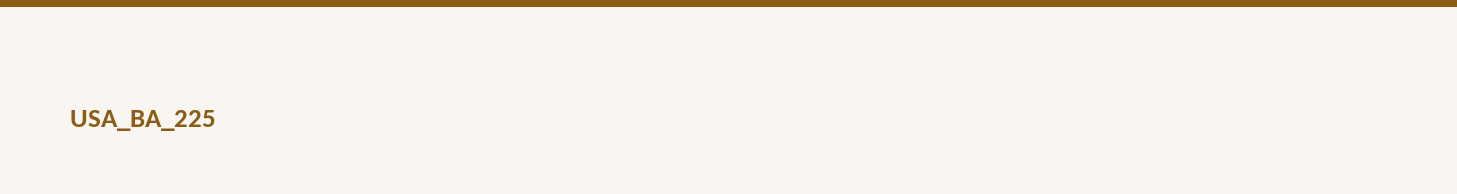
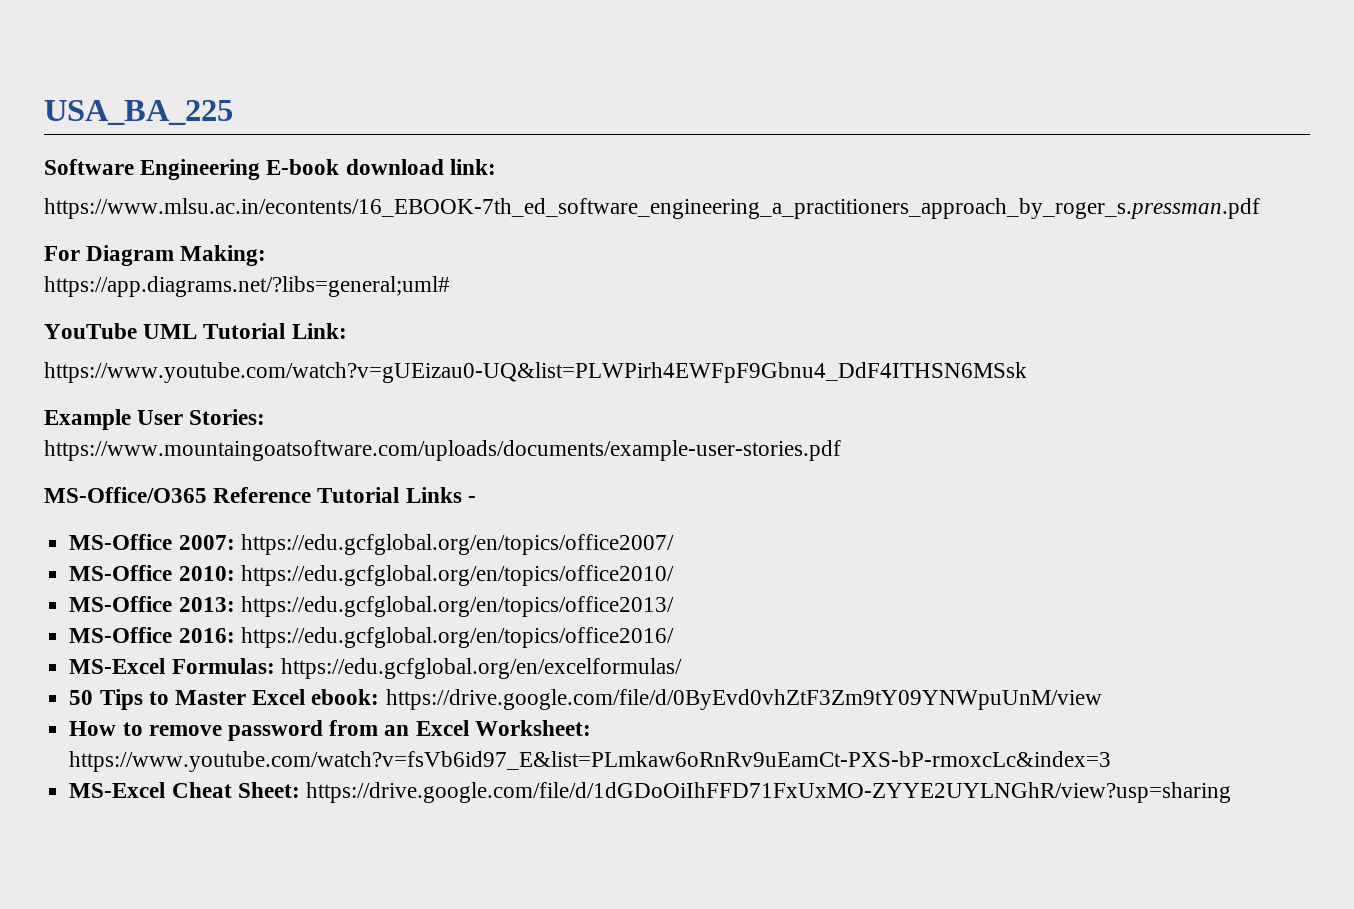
+ Software Engineering E-book download link:
+ https://www.mlsu.ac.in/econtents/16_EBOOK-7th_ed_software_engineering_a_practitioners_approach_by_roger_s.pressman.pdf
+ For Diagram Making:
+ https://app.diagrams.net/?libs=general;uml#
+ YouTube UML Tutorial Link:
+ https://www.youtube.com/watch?v=gUEizau0-UQ&list=PLWPirh4EWFpF9Gbnu4_DdF4ITHSN6MSsk
+ Example User Stories:
+ https://www.mountaingoatsoftware.com/uploads/documents/example-user-stories.pdf
+ MS-Office/O365 Reference Tutorial Links -
+ MS-Office 2007: https://edu.gcfglobal.org/en/topics/office2007/
+ MS-Office 2010: https://edu.gcfglobal.org/en/topics/office2010/
+ MS-Office 2013: https://edu.gcfglobal.org/en/topics/office2013/
+ MS-Office 2016: https://edu.gcfglobal.org/en/topics/office2016/
+ MS-Excel Formulas: https://edu.gcfglobal.org/en/excelformulas/
+ 50 Tips to Master Excel ebook: https://drive.google.com/file/d/0ByEvd0vhZtF3Zm9tY09YNWpuUnM/view
+ How to remove password from an Excel Worksheet: https://www.youtube.com/watch?v=fsVb6id97_E&list=PLmkaw6oRnRv9uEamCt-PXS-bP-rmoxcLc&index=3
+ MS-Excel Cheat Sheet: https://drive.google.com/file/d/1dGDoOiIhFFD71FxUxMO-ZYYE2UYLNGhR/view?usp=sharing

